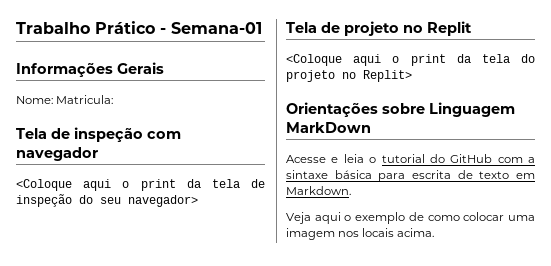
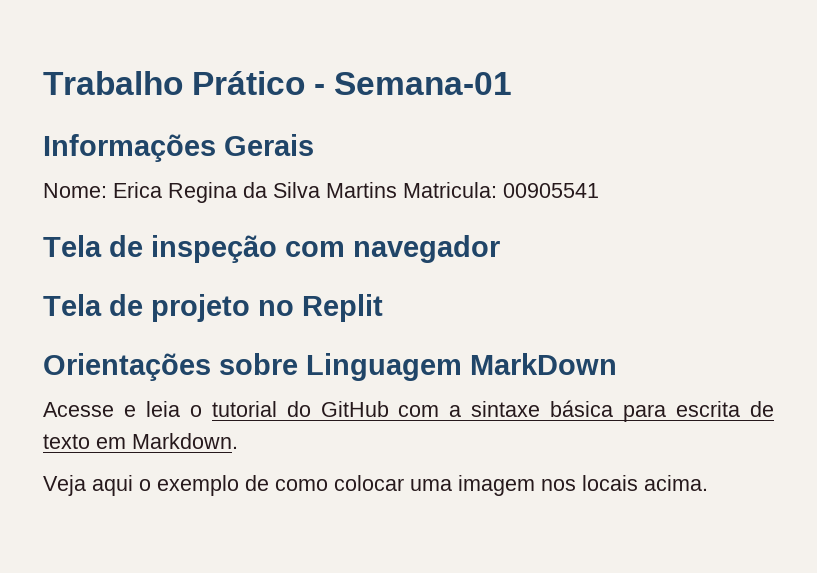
- Nome: Matricula:
+ Nome: Erica Regina da Silva Martins Matricula: 00905541
- <Coloque aqui o print da tela de inspeção do seu navegador>
- <Coloque aqui o print da tela do projeto no Replit>

